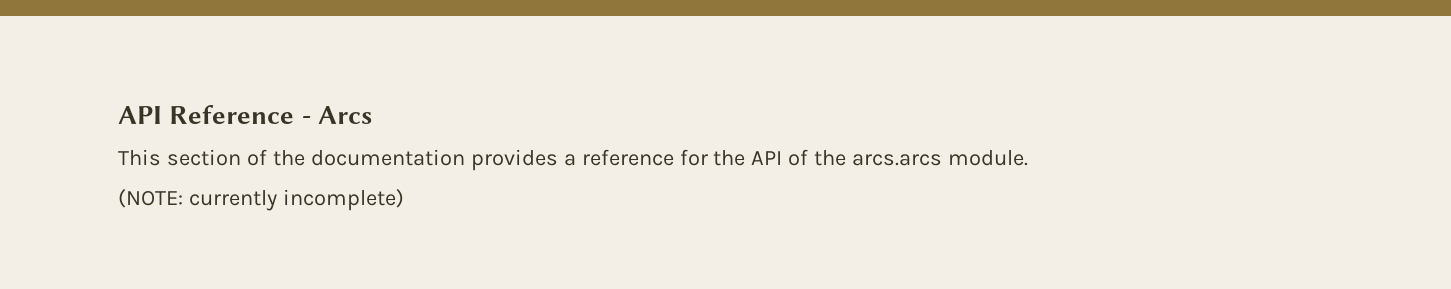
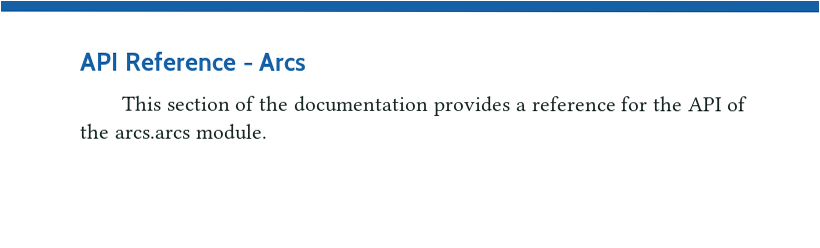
- (NOTE: currently incomplete)

